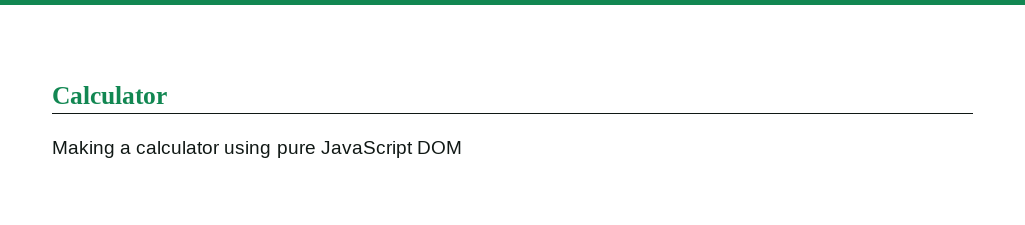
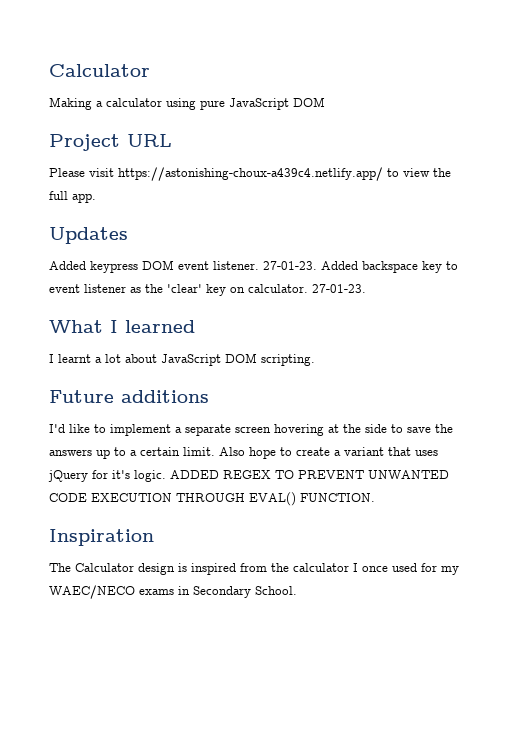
+ Project URL
+ Please visit https://astonishing-choux-a439c4.netlify.app/ to view the full app.
+ Updates
+ Added keypress DOM event listener. 27-01-23. Added backspace key to event listener as the 'clear' key on calculator. 27-01-23.
+ What I learned
+ I learnt a lot about JavaScript DOM scripting.
+ Future additions
+ I'd like to implement a separate screen hovering at the side to save the answers up to a certain limit. Also hope to create a variant that uses jQuery for it's logic. ADDED REGEX TO PREVENT UNWANTED CODE EXECUTION THROUGH EVAL() FUNCTION.
+ Inspiration
+ The Calculator design is inspired from the calculator I once used for my WAEC/NECO exams in Secondary School.

